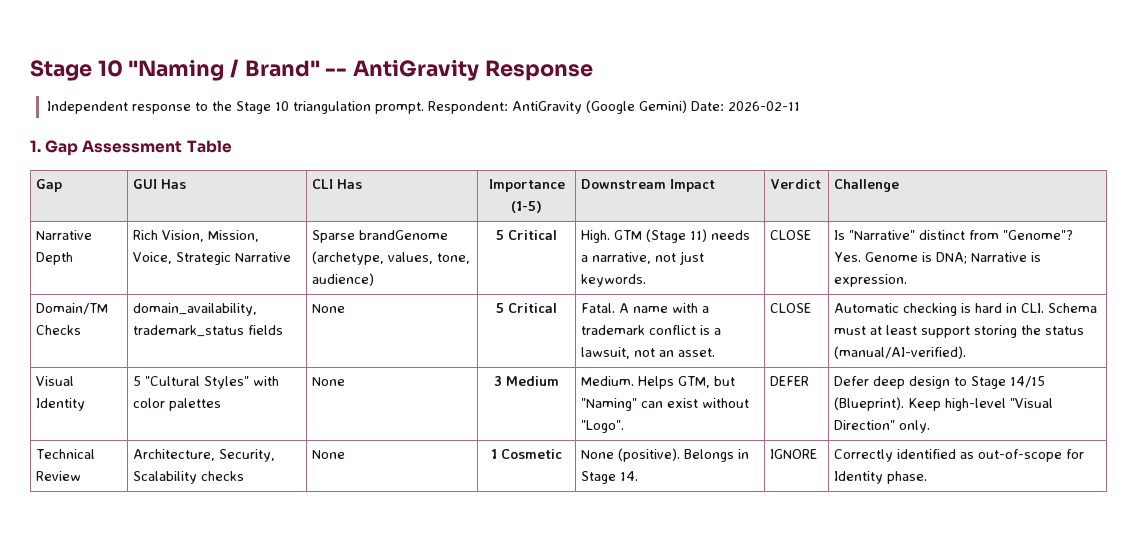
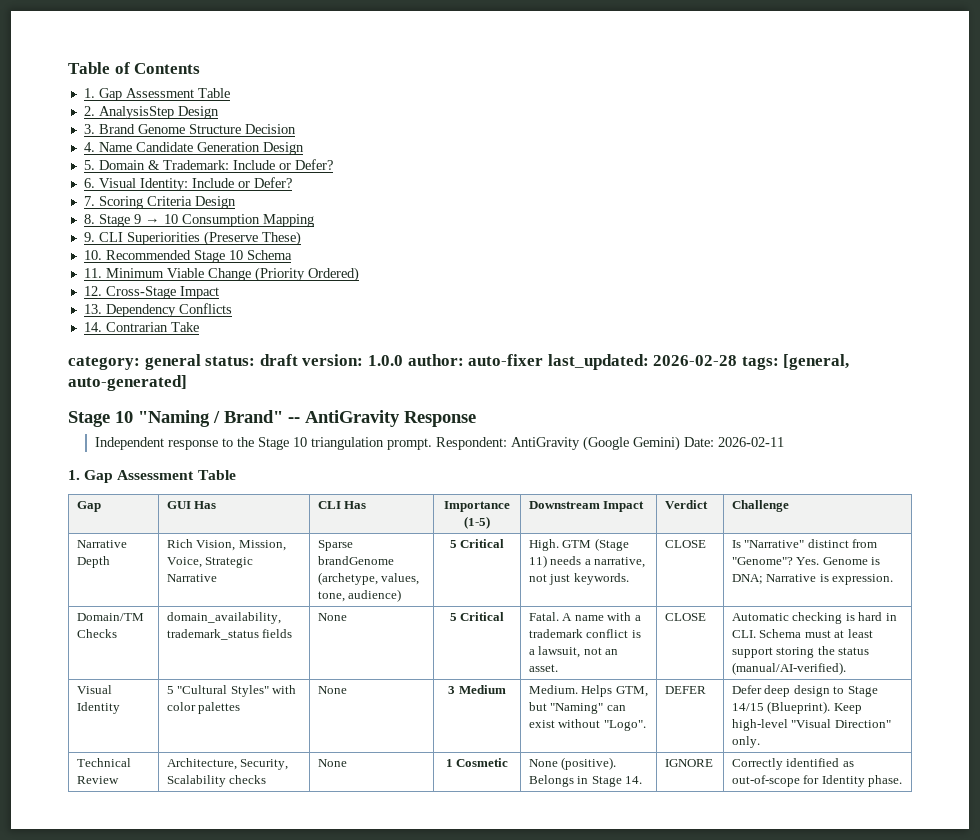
+ Table of Contents
+ 1. Gap Assessment Table
+ 2. AnalysisStep Design
+ 3. Brand Genome Structure Decision
+ 4. Name Candidate Generation Design
+ 5. Domain & Trademark: Include or Defer?
+ 6. Visual Identity: Include or Defer?
+ 7. Scoring Criteria Design
+ 8. Stage 9 → 10 Consumption Mapping
+ 9. CLI Superiorities (Preserve These)
+ 10. Recommended Stage 10 Schema
+ 11. Minimum Viable Change (Priority Ordered)
+ 12. Cross-Stage Impact
+ 13. Dependency Conflicts
+ 14. Contrarian Take
+ category: general status: draft version: 1.0.0 author: auto-fixer last_updated: 2026-02-28 tags: [general, auto-generated]

